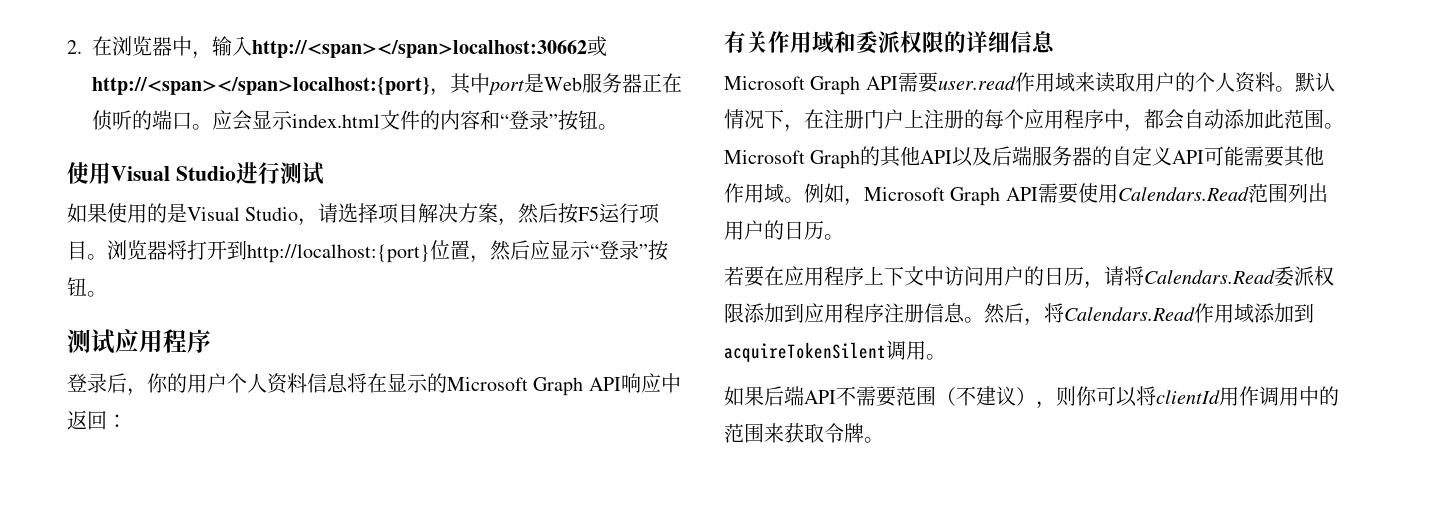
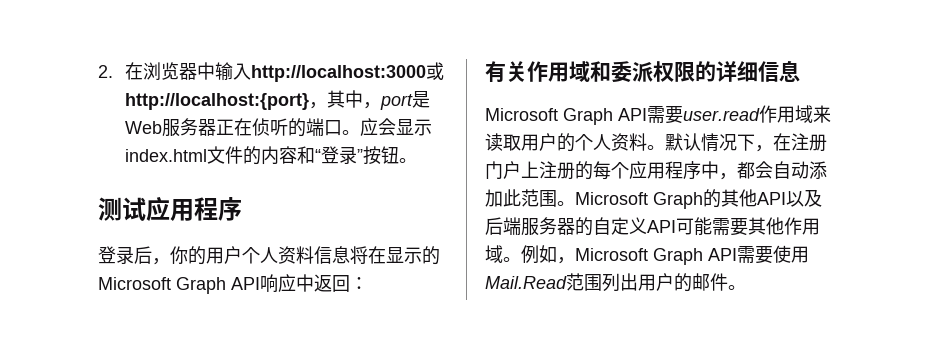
- 2.在浏览器中，输入http://<span></span>localhost:30662或http://<span></span>localhost:{port}，其中port是Web服务器正在侦听的端口。
+ 2.在浏览器中输入http://localhost:3000或http://localhost:{port}，其中，port是Web服务器正在侦听的端口。
- 使用Visual Studio进行测试
- 如果使用的是Visual Studio，请选择项目解决方案，然后按F5运行项目。浏览器将打开到http://localhost:{port}位置，然后应显示“登录”按钮。
- 例如，Microsoft Graph API需要使用Calendars.Read范围列出用户的日历。
- 若要在应用程序上下文中访问用户的日历，请将Calendars.Read委派权限添加到应用程序注册信息。然后，将Calendars.Read作用域添加到acquireTokenSilent调用。
- 如果后端API不需要范围（不建议），则你可以将clientId用作调用中的范围来获取令牌。
+ 例如，Microsoft Graph API需要使用Mail.Read范围列出用户的邮件。

